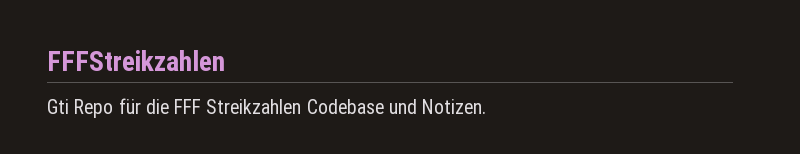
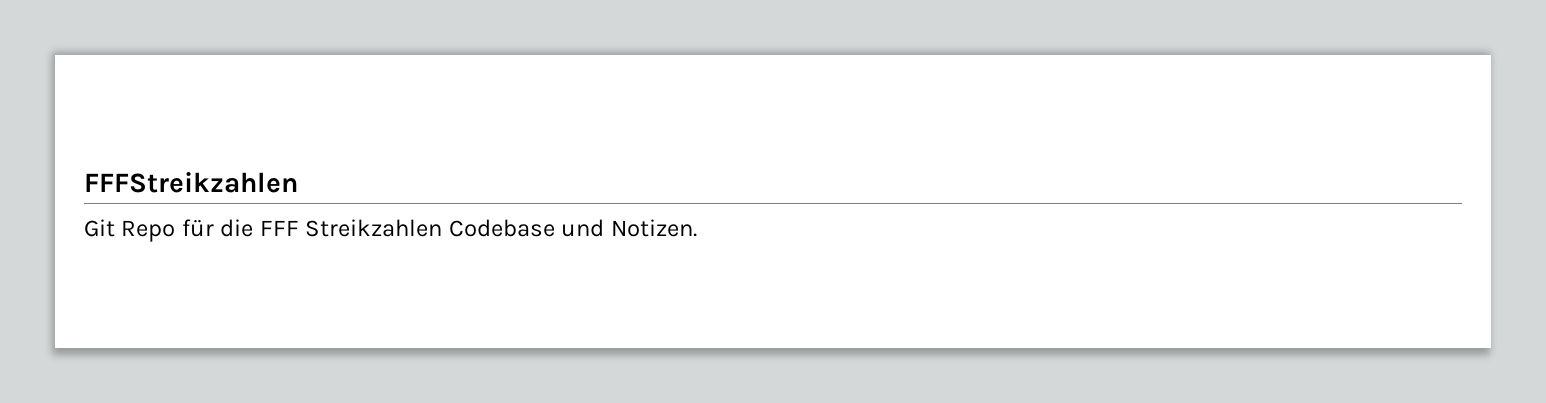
- Gti Repo für die FFF Streikzahlen Codebase und Notizen.
+ Git Repo für die FFF Streikzahlen Codebase und Notizen.

